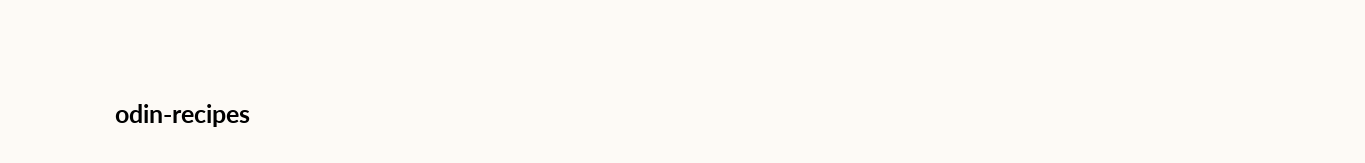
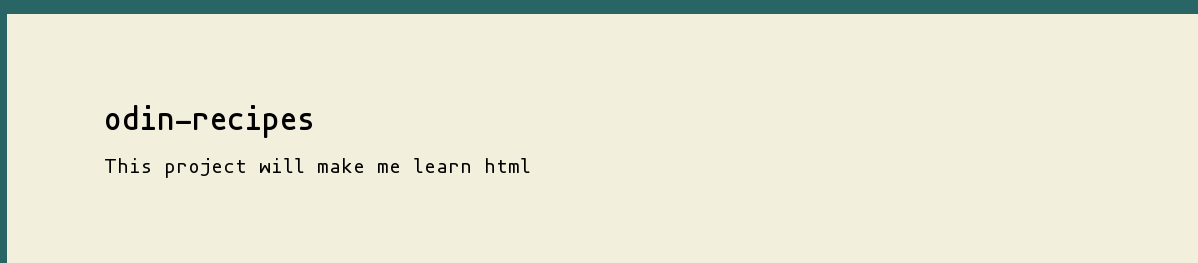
+ This project will make me learn html

